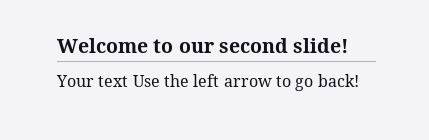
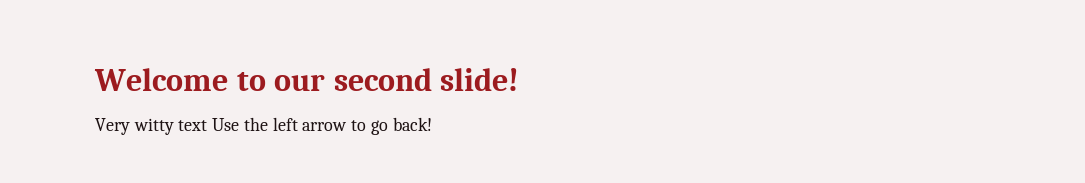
- Your text Use the left arrow to go back!
+ Very witty text Use the left arrow to go back!

